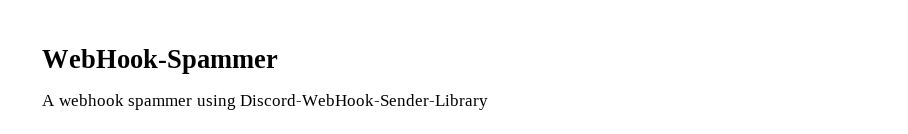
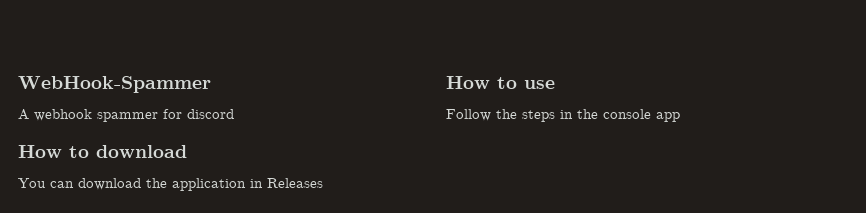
- A webhook spammer using Discord-WebHook-Sender-Library
+ A webhook spammer for discord
+ How to download
+ You can download the application in Releases
+ How to use
+ Follow the steps in the console app

